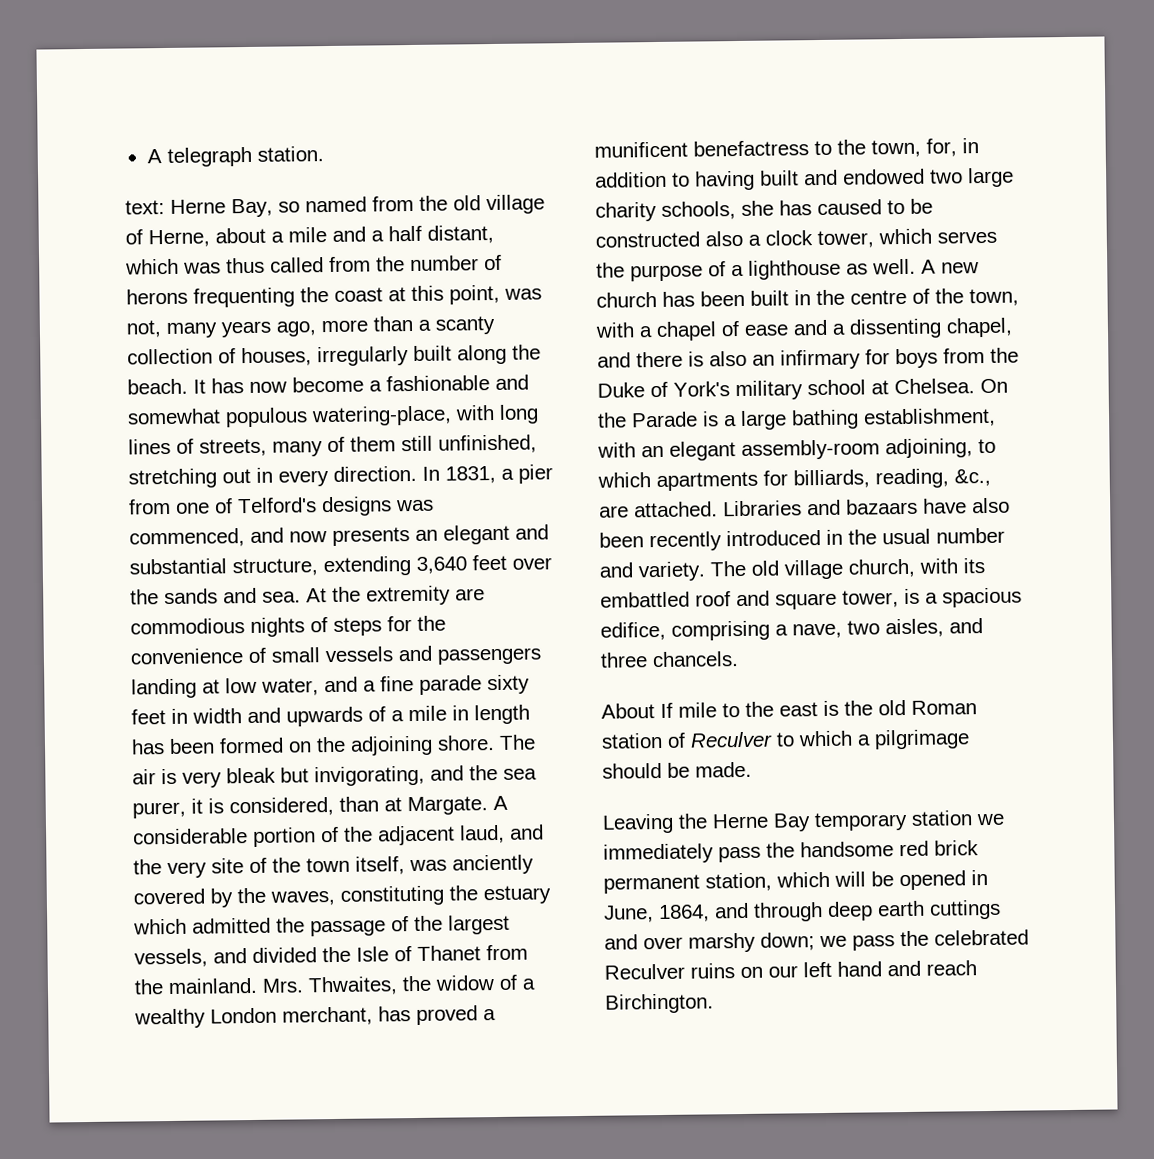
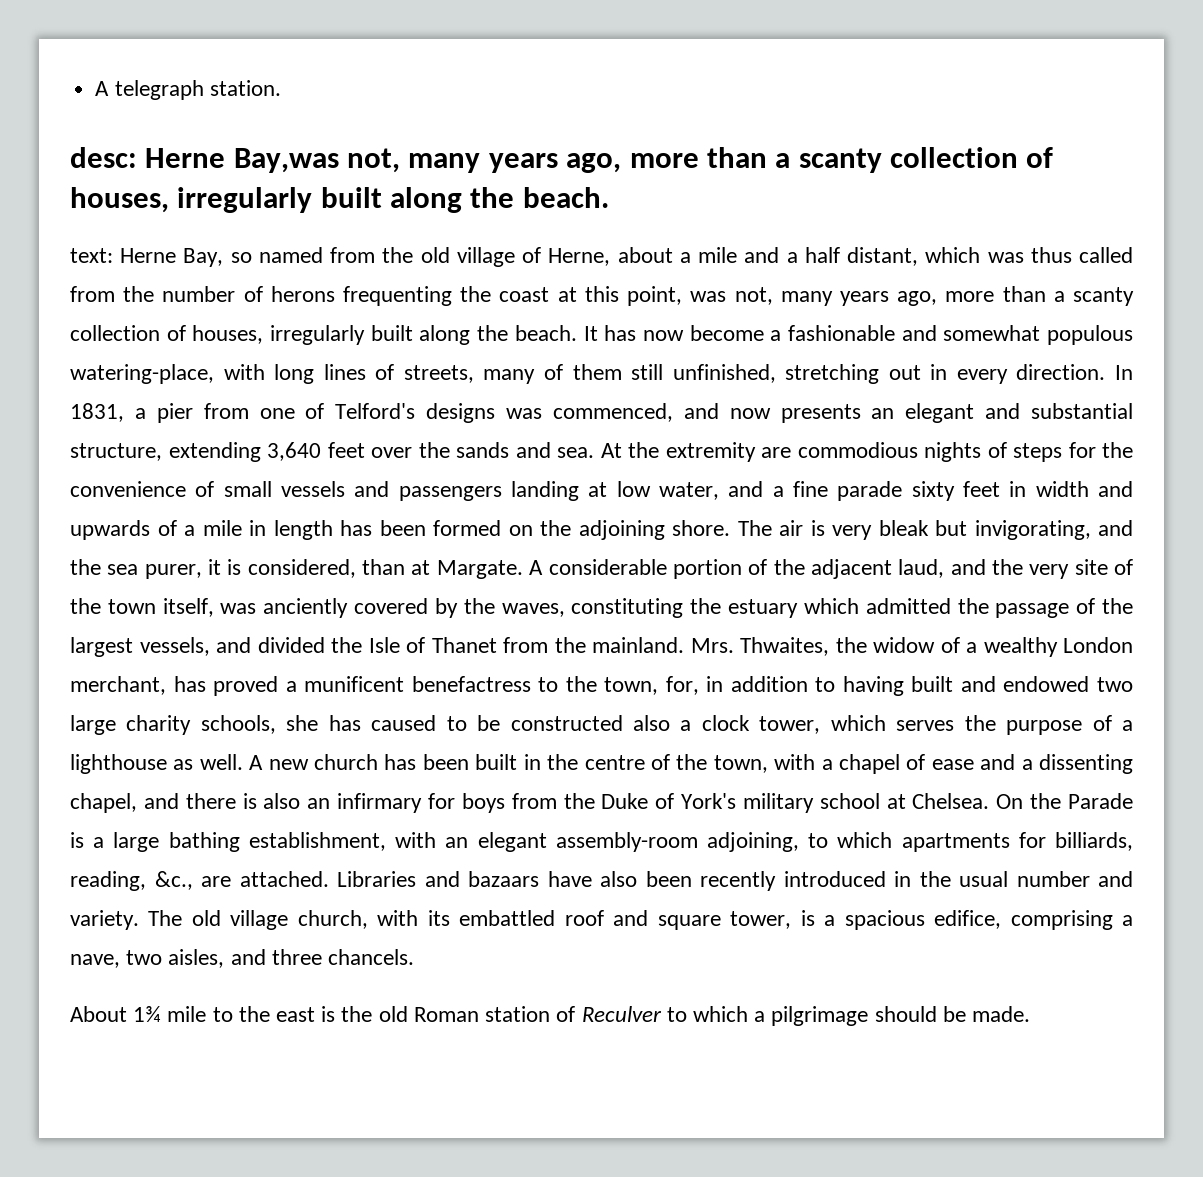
+ desc: Herne Bay,was not, many years ago, more than a scanty collection of houses, irregularly built along the beach.
- About If mile to the east is the old Roman station of Reculver to which a pilgrimage should be made.
+ About 1¾ mile to the east is the old Roman station of Reculver to which a pilgrimage should be made.
- Leaving the Herne Bay temporary station we immediately pass the handsome red brick permanent station, which will be opened in June, 1864, and through deep earth cuttings and over marshy down; we pass the celebrated Reculver ruins on our left hand and reach Birchington.

